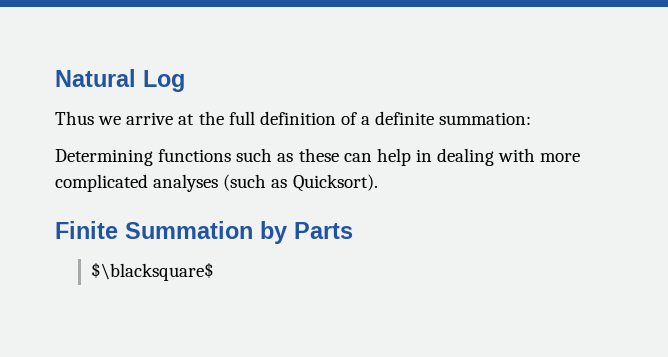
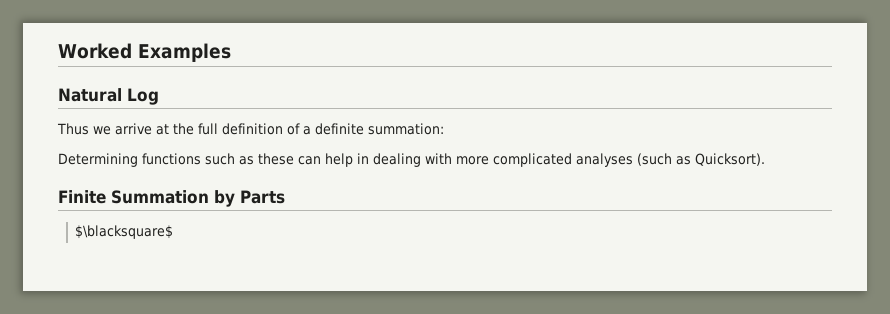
+ Worked Examples

